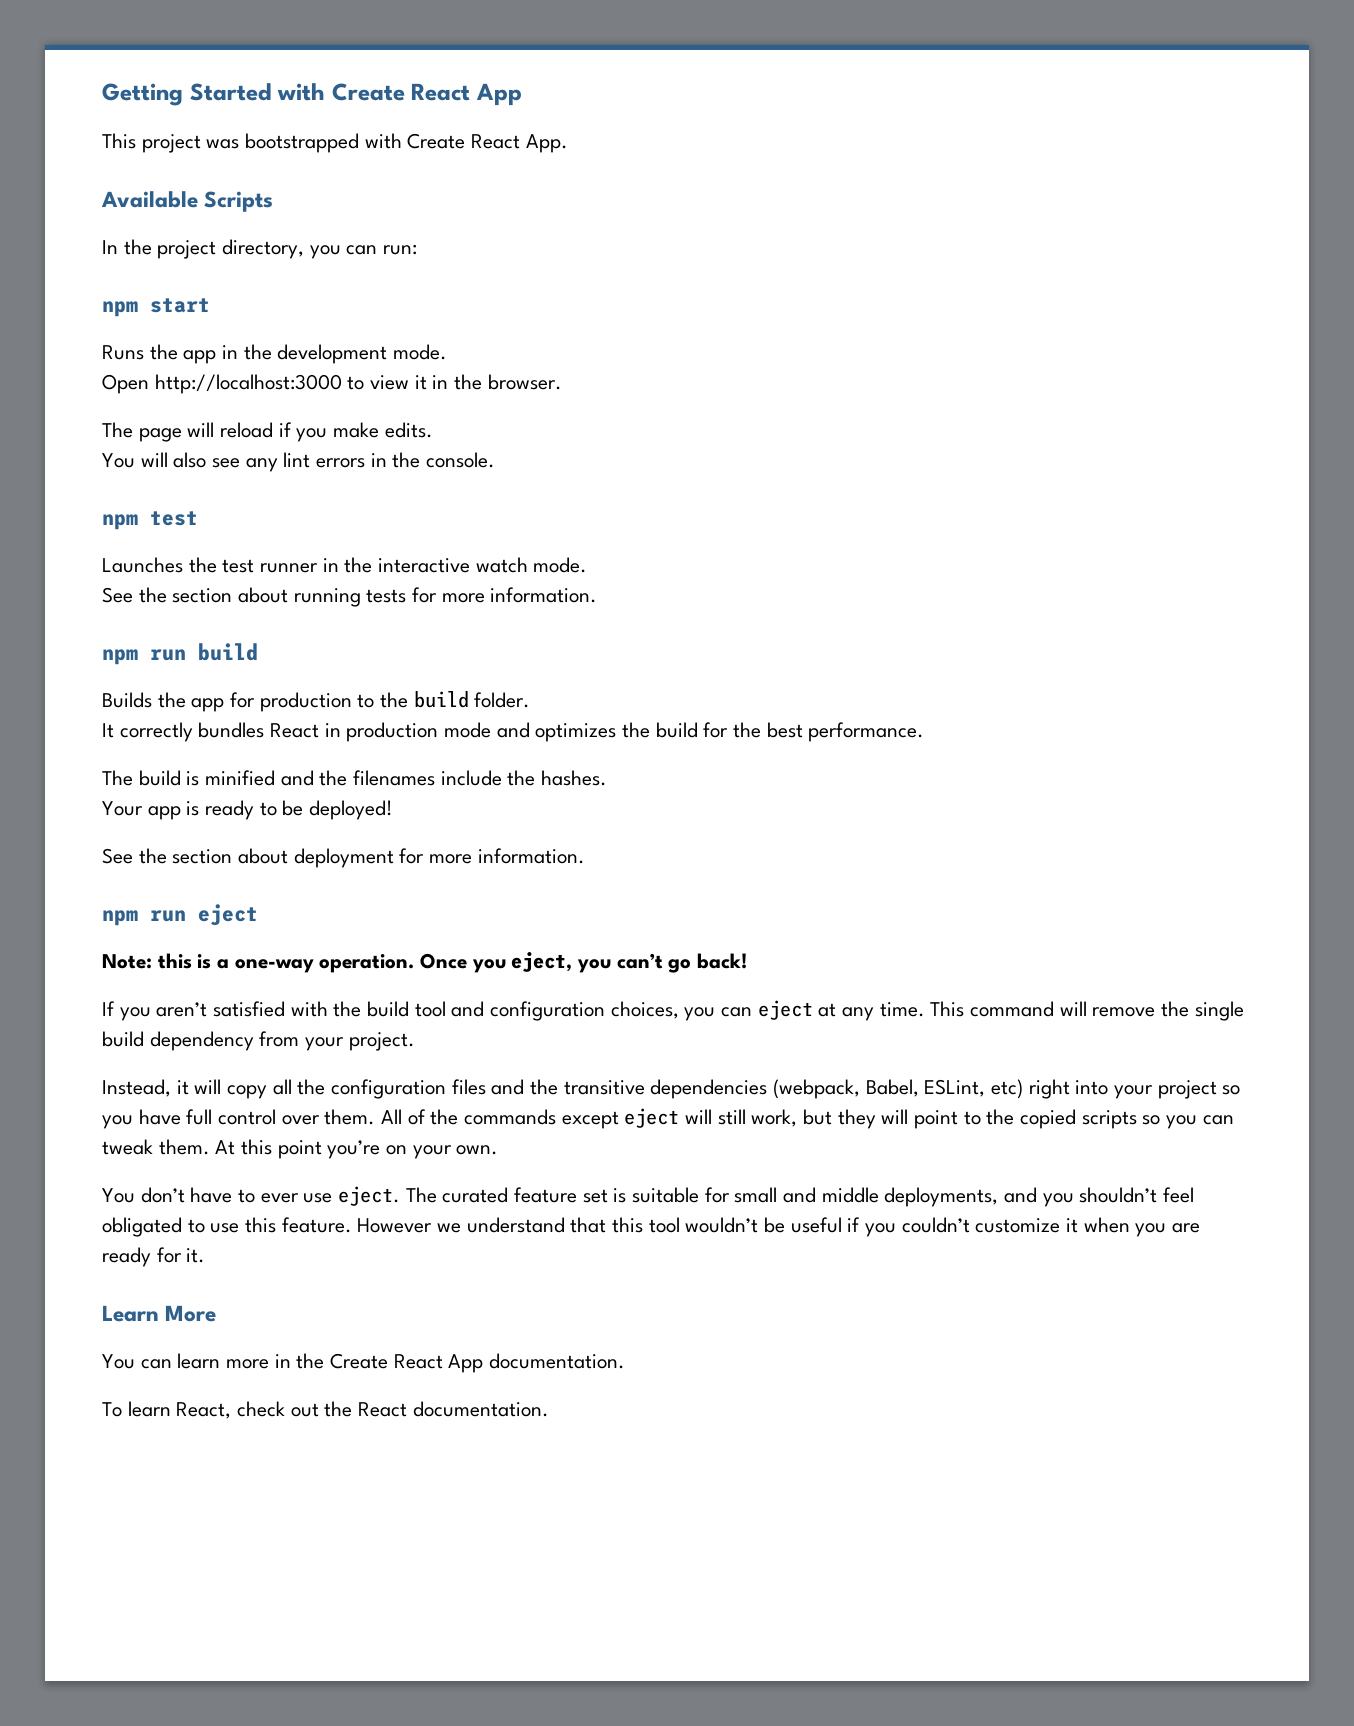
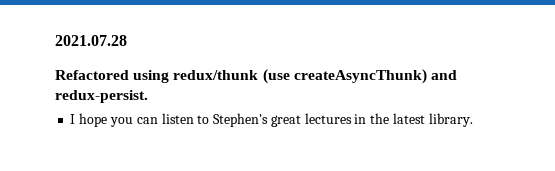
- Getting Started with Create React App
- This project was bootstrapped with Create React App.
- Available Scripts
- In the project directory, you can run:
- npm start
- Runs the app in the development mode.
- Open http://localhost:3000 to view it in the browser.
- The page will reload if you make edits.
- You will also see any lint errors in the console.
- npm test
- Launches the test runner in the interactive watch mode.
- See the section about running tests for more information.
- npm run build
- Builds the app for production to the build folder.
- It correctly bundles React in production mode and optimizes the build for the best performance.
- The build is minified and the filenames include the hashes.
- Your app is ready to be deployed!
- See the section about deployment for more information.
- npm run eject
- Note: this is a one-way operation. Once you eject, you can’t go back!
- If you aren’t satisfied with the build tool and configuration choices, you can eject at any time. This command will remove the single build dependency from your project.
- Instead, it will copy all the configuration files and the transitive dependencies (webpack, Babel, ESLint, etc) right into your project so you have full control over them. All of the commands except eject will still work, but they will point to the copied scripts so you can tweak them. At this point you’re on your own.
- You don’t have to ever use eject. The curated feature set is suitable for small and middle deployments, and you shouldn’t feel obligated to use this feature. However we understand that this tool wouldn’t be useful if you couldn’t customize it when you are ready for it.
- Learn More
- You can learn more in the Create React App documentation.
- To learn React, check out the React documentation.
+ 2021.07.28
+ Refactored using redux/thunk (use createAsyncThunk) and redux-persist.
+ I hope you can listen to Stephen's great lectures in the latest library.

